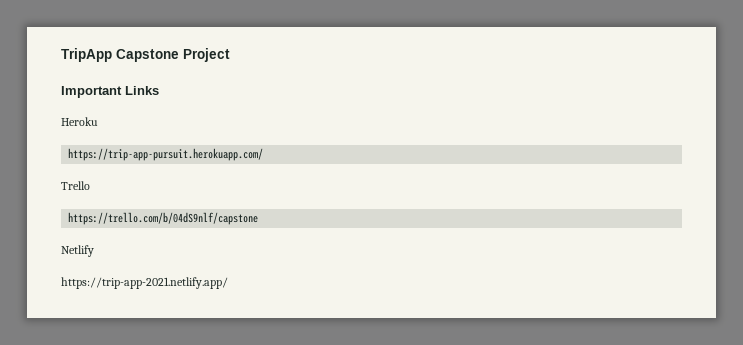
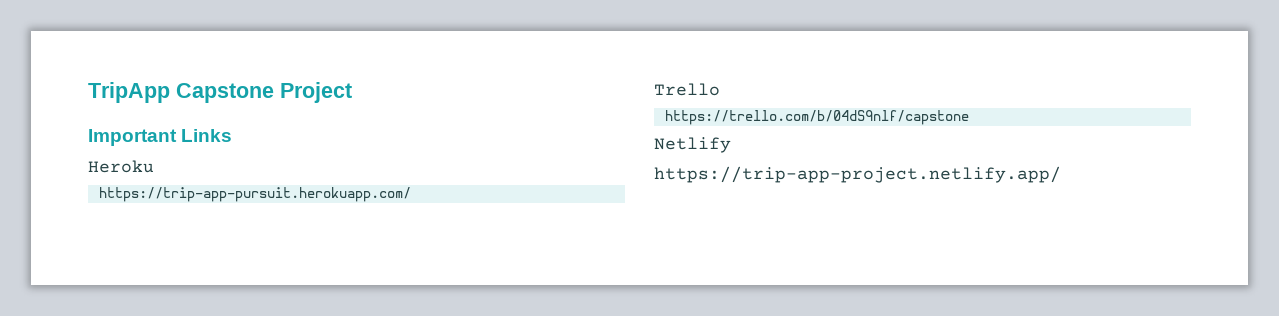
- https://trip-app-2021.netlify.app/
+ https://trip-app-project.netlify.app/

